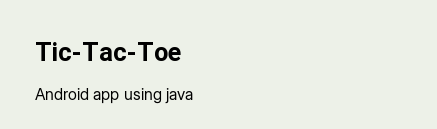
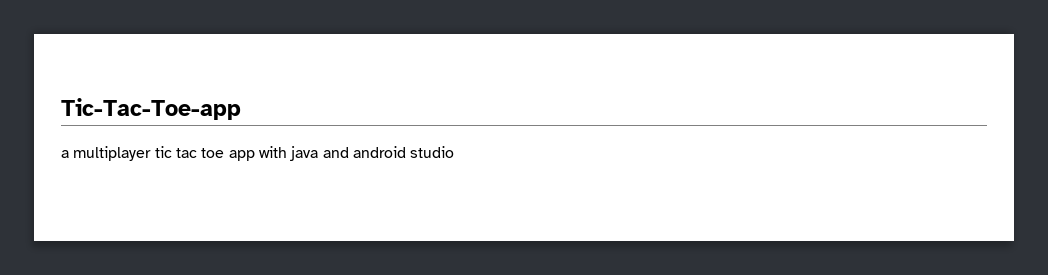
- Tic-Tac-Toe
- Android app using java
+ Tic-Tac-Toe-app
+ a multiplayer tic tac toe app with java and android studio

